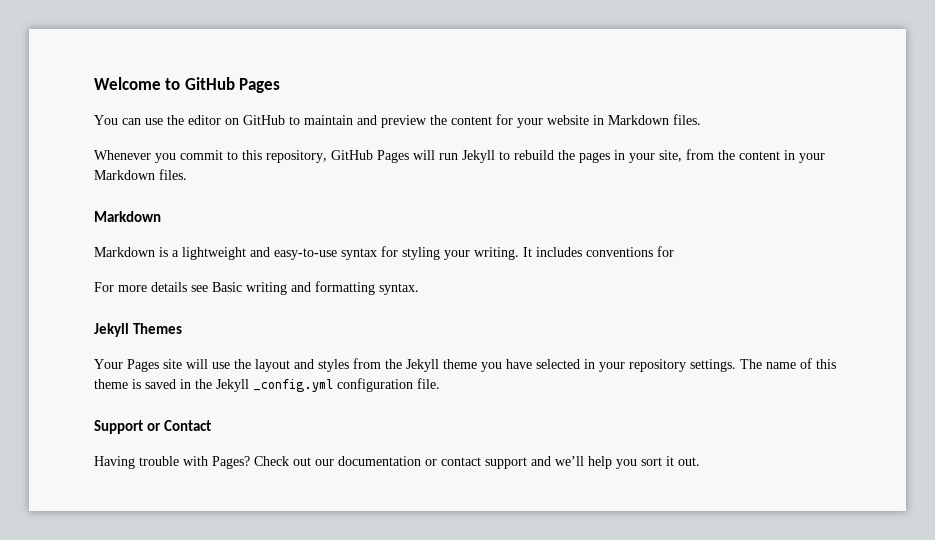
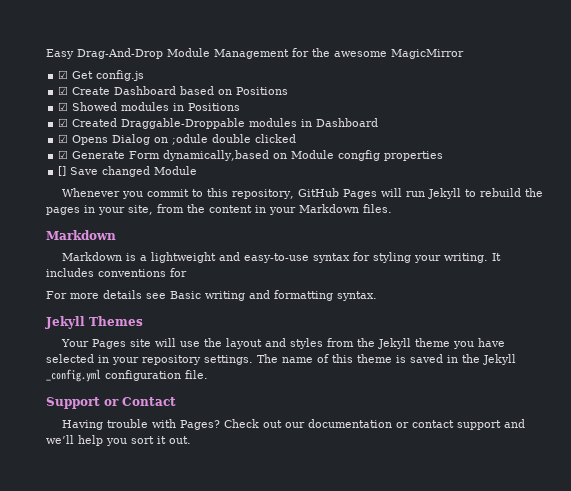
- Welcome to GitHub Pages
- You can use the editor on GitHub to maintain and preview the content for your website in Markdown files.
+ Easy Drag-And-Drop Module Management for the awesome MagicMirror
+ ☑ Get config.js
+ ☑ Create Dashboard based on Positions
+ ☑ Showed modules in Positions
+ ☑ Created Draggable-Droppable modules in Dashboard
+ ☑ Opens Dialog on ;odule double clicked
+ ☑ Generate Form dynamically,based on Module congfig properties
+ [] Save changed Module

